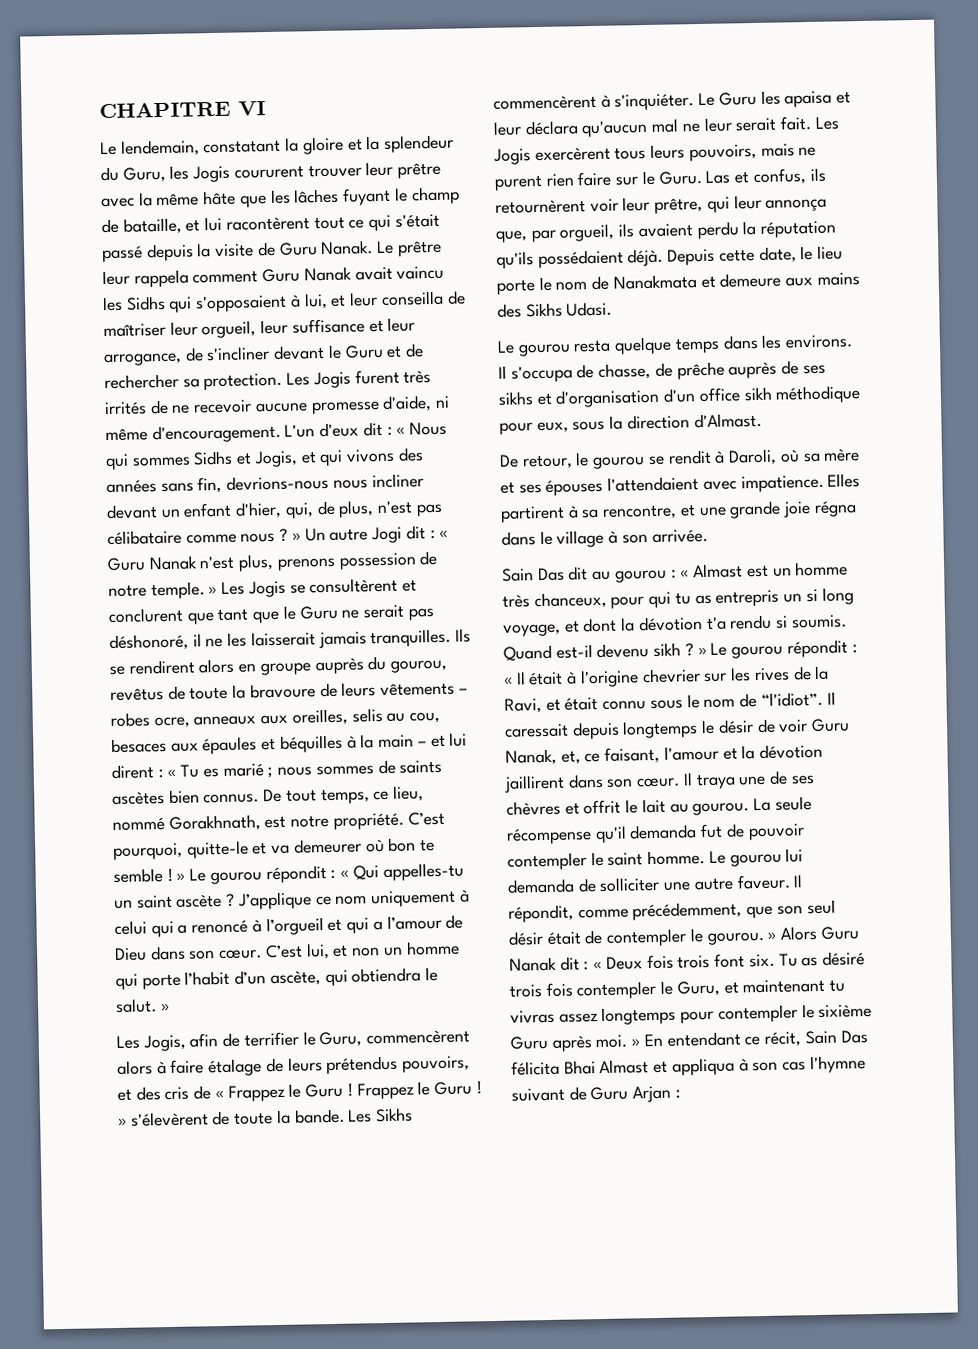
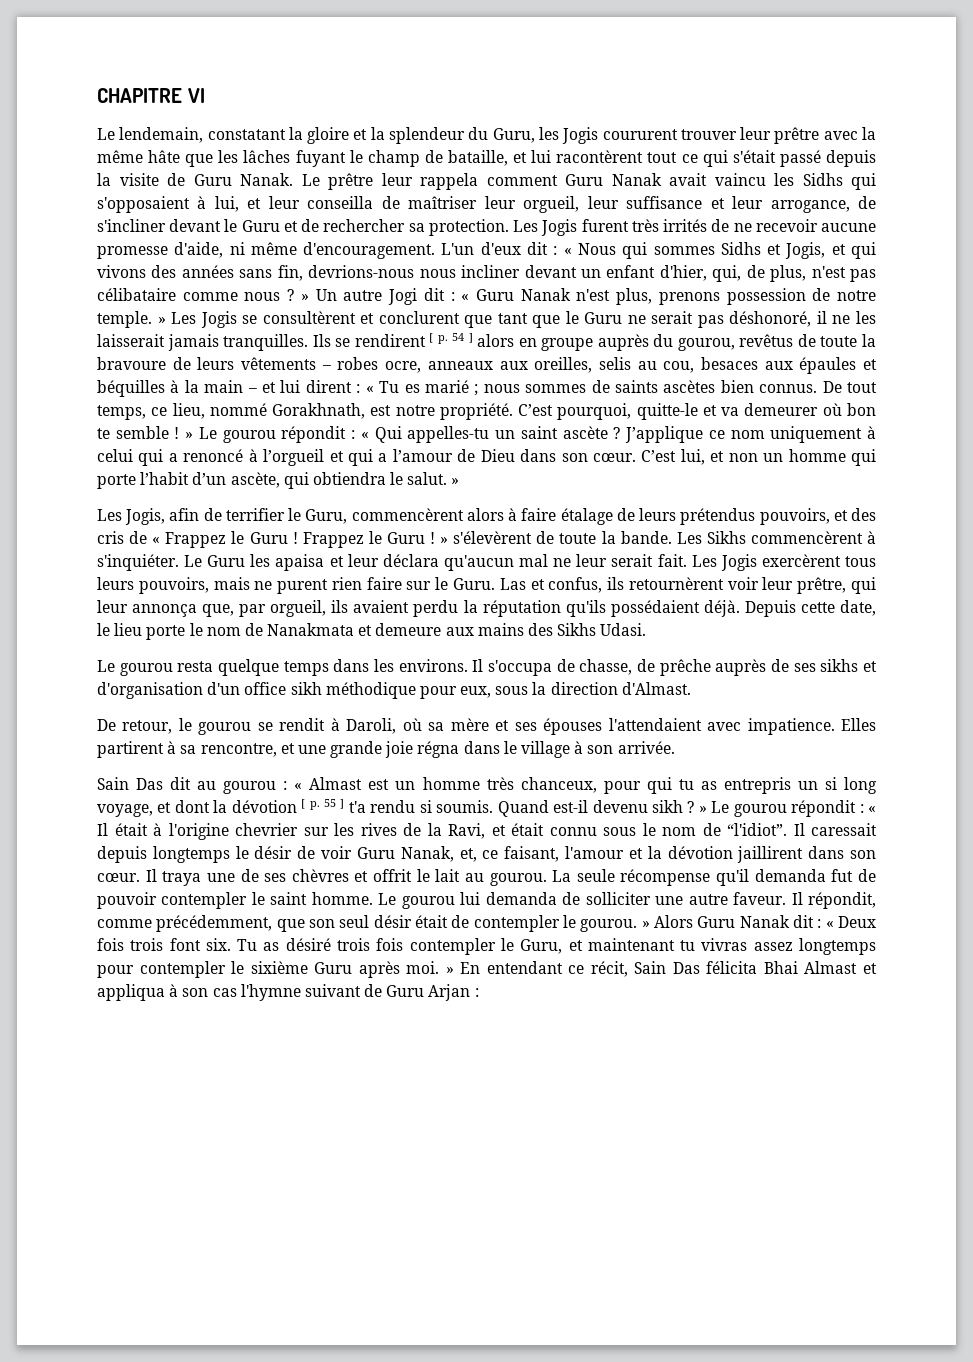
- Ils se rendirent alors en groupe auprès du gourou, revêtus de toute la bravoure de leurs vêtements – robes ocre, anneaux aux oreilles, selis au cou, besaces aux épaules et béquilles à la main – et lui dirent : « Tu es marié ; nous sommes de saints ascètes bien connus.
+ Ils se rendirent [ p. 54 ] alors en groupe auprès du gourou, revêtus de toute la bravoure de leurs vêtements – robes ocre, anneaux aux oreilles, selis au cou, besaces aux épaules et béquilles à la main – et lui dirent : « Tu es marié ; nous sommes de saints ascètes bien connus.
- Sain Das dit au gourou : « Almast est un homme très chanceux, pour qui tu as entrepris un si long voyage, et dont la dévotion t'a rendu si soumis.
+ Sain Das dit au gourou : « Almast est un homme très chanceux, pour qui tu as entrepris un si long voyage, et dont la dévotion [ p. 55 ] t'a rendu si soumis.

